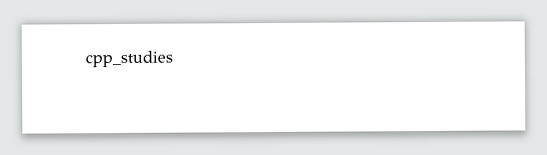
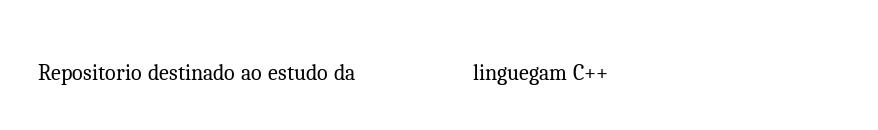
- cpp_studies
+ Repositorio destinado ao estudo da linguegam C++

